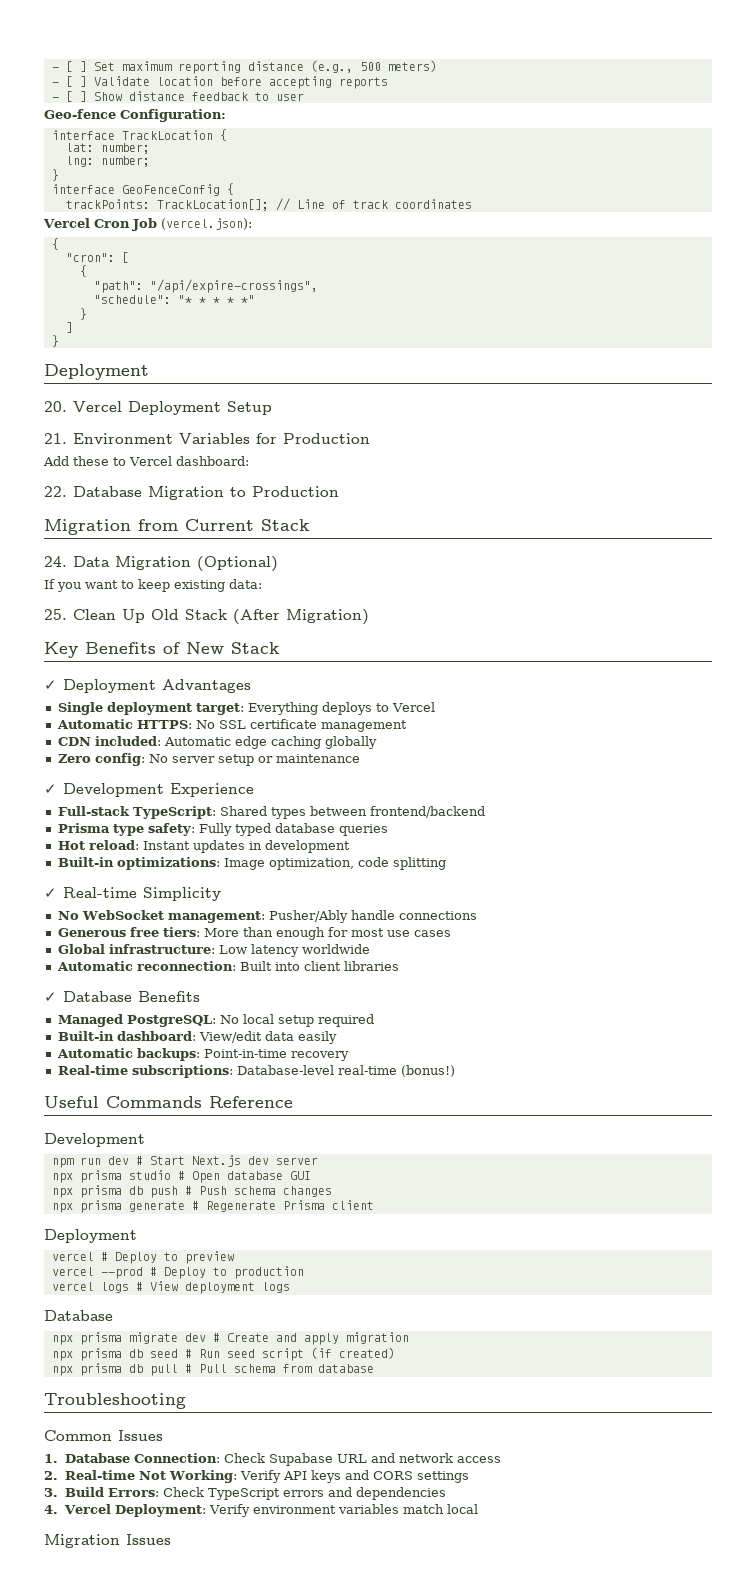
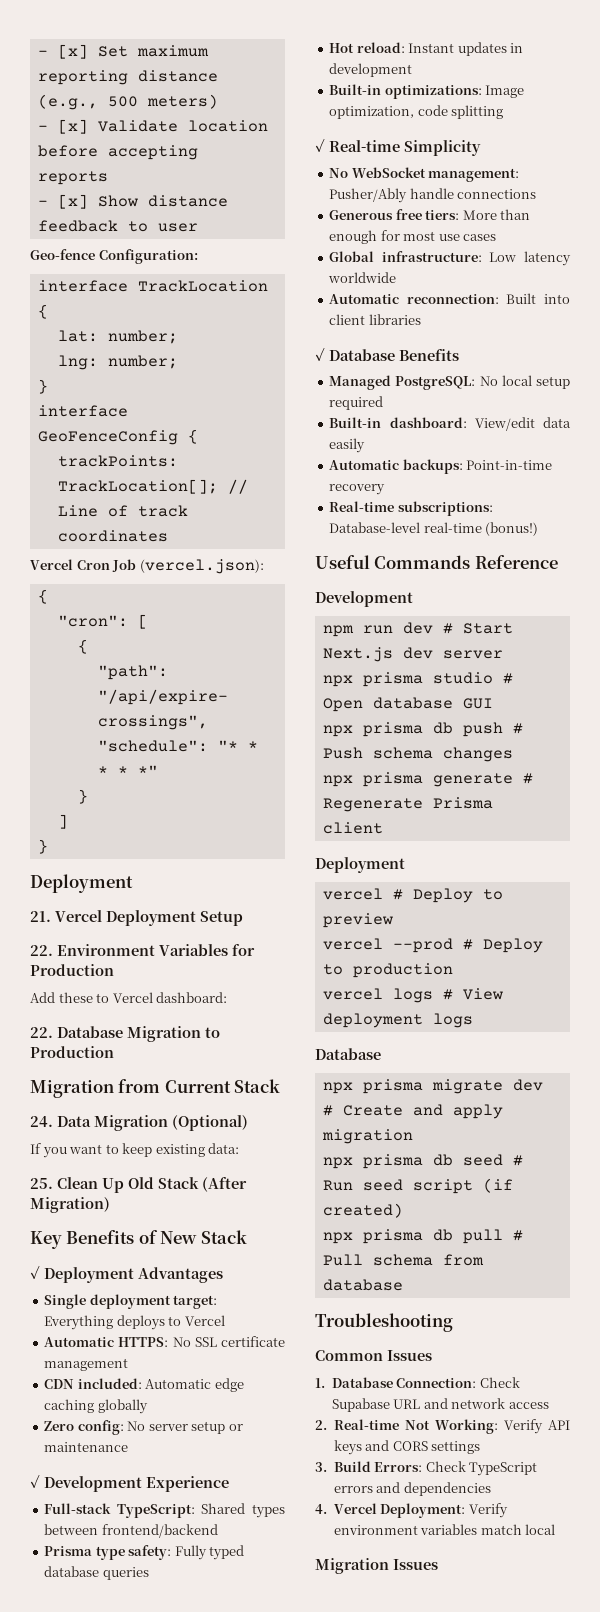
- - [ ] Set maximum reporting distance (e.g., 500 meters)
+ - [x] Set maximum reporting distance (e.g., 500 meters)
- - [ ] Validate location before accepting reports
+ - [x] Validate location before accepting reports
- - [ ] Show distance feedback to user
+ - [x] Show distance feedback to user
- 20. Vercel Deployment Setup
+ 21. Vercel Deployment Setup
- 21. Environment Variables for Production
+ 22. Environment Variables for Production

